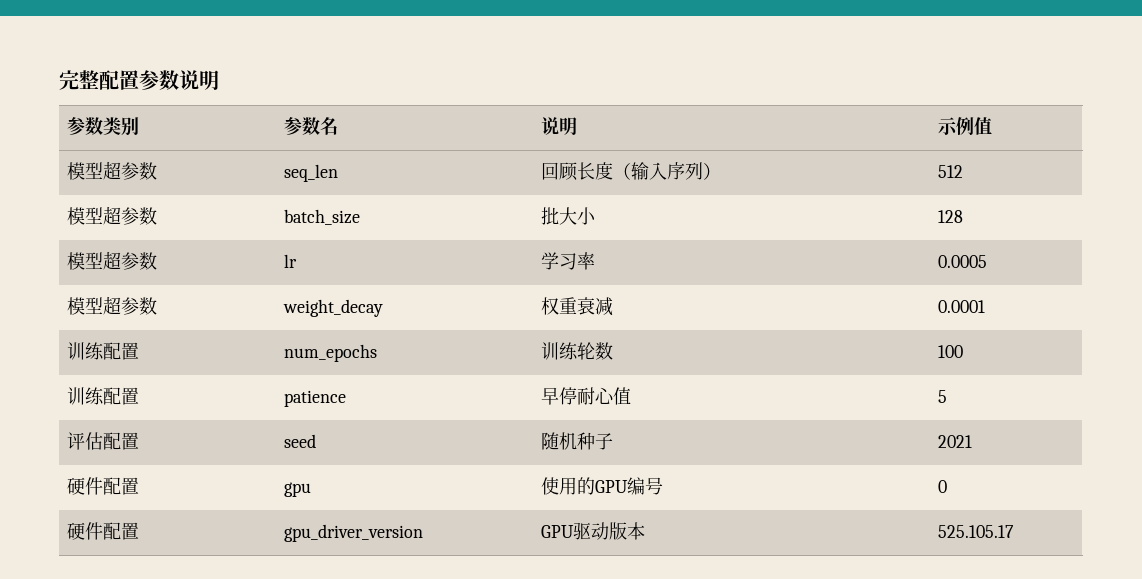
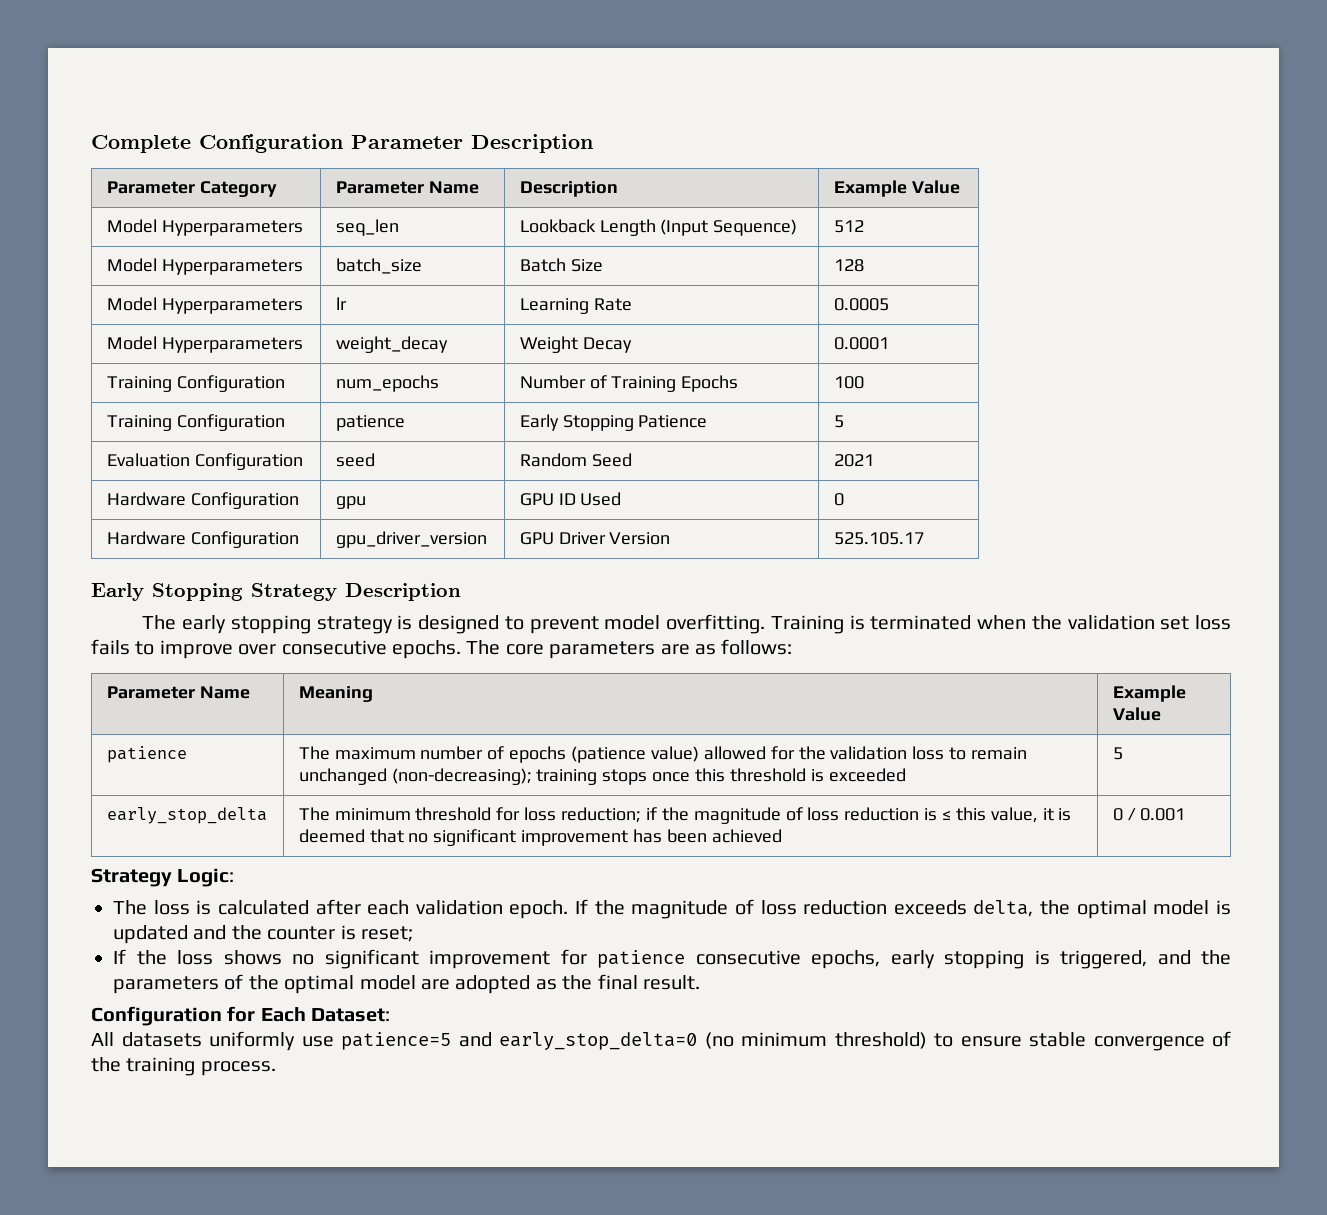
- 完整配置参数说明
- 参数类别 | 参数名 | 说明 | 示例值
- 模型超参数 | seq_len | 回顾长度（输入序列） | 512
+ Complete Configuration Parameter Description
+ Parameter Category | Parameter Name | Description | Example Value
+ Model Hyperparameters | seq_len | Lookback Length (Input Sequence) | 512
- 模型超参数 | batch_size | 批大小 | 128
+ Model Hyperparameters | batch_size | Batch Size | 128
- 模型超参数 | lr | 学习率 | 0.0005
+ Model Hyperparameters | lr | Learning Rate | 0.0005
- 模型超参数 | weight_decay | 权重衰减 | 0.0001
+ Model Hyperparameters | weight_decay | Weight Decay | 0.0001
- 训练配置 | num_epochs | 训练轮数 | 100
+ Training Configuration | num_epochs | Number of Training Epochs | 100
- 训练配置 | patience | 早停耐心值 | 5
- 评估配置 | seed | 随机种子 | 2021
+ Training Configuration | patience | Early Stopping Patience | 5
+ Evaluation Configuration | seed | Random Seed | 2021
- 硬件配置 | gpu | 使用的GPU编号 | 0
+ Hardware Configuration | gpu | GPU ID Used | 0
- 硬件配置 | gpu_driver_version | GPU驱动版本 | 525.105.17
+ Hardware Configuration | gpu_driver_version | GPU Driver Version | 525.105.17
+ Early Stopping Strategy Description
+ The early stopping strategy is designed to prevent model overfitting. Training is terminated when the validation set loss fails to improve over consecutive epochs. The core parameters are as follows:
+ Parameter Name | Meaning | Example Value
+ patience | The maximum number of epochs (patience value) allowed for the validation loss to remain unchanged (non-decreasing); training stops once this threshold is exceeded | 5
+ early_stop_delta | The minimum threshold for loss reduction; if the magnitude of loss reduction is ≤ this value, it is deemed that no significant improvement has been achieved | 0 / 0.001
+ Strategy Logic:
+ The loss is calculated after each validation epoch. If the magnitude of loss reduction exceeds delta, the optimal model is updated and the counter is reset;
+ If the loss shows no significant improvement for patience consecutive epochs, early stopping is triggered, and the parameters of the optimal model are adopted as the final result.
+ Configuration for Each Dataset:
+ All datasets uniformly use patience=5 and early_stop_delta=0 (no minimum threshold) to ensure stable convergence of the training process.

